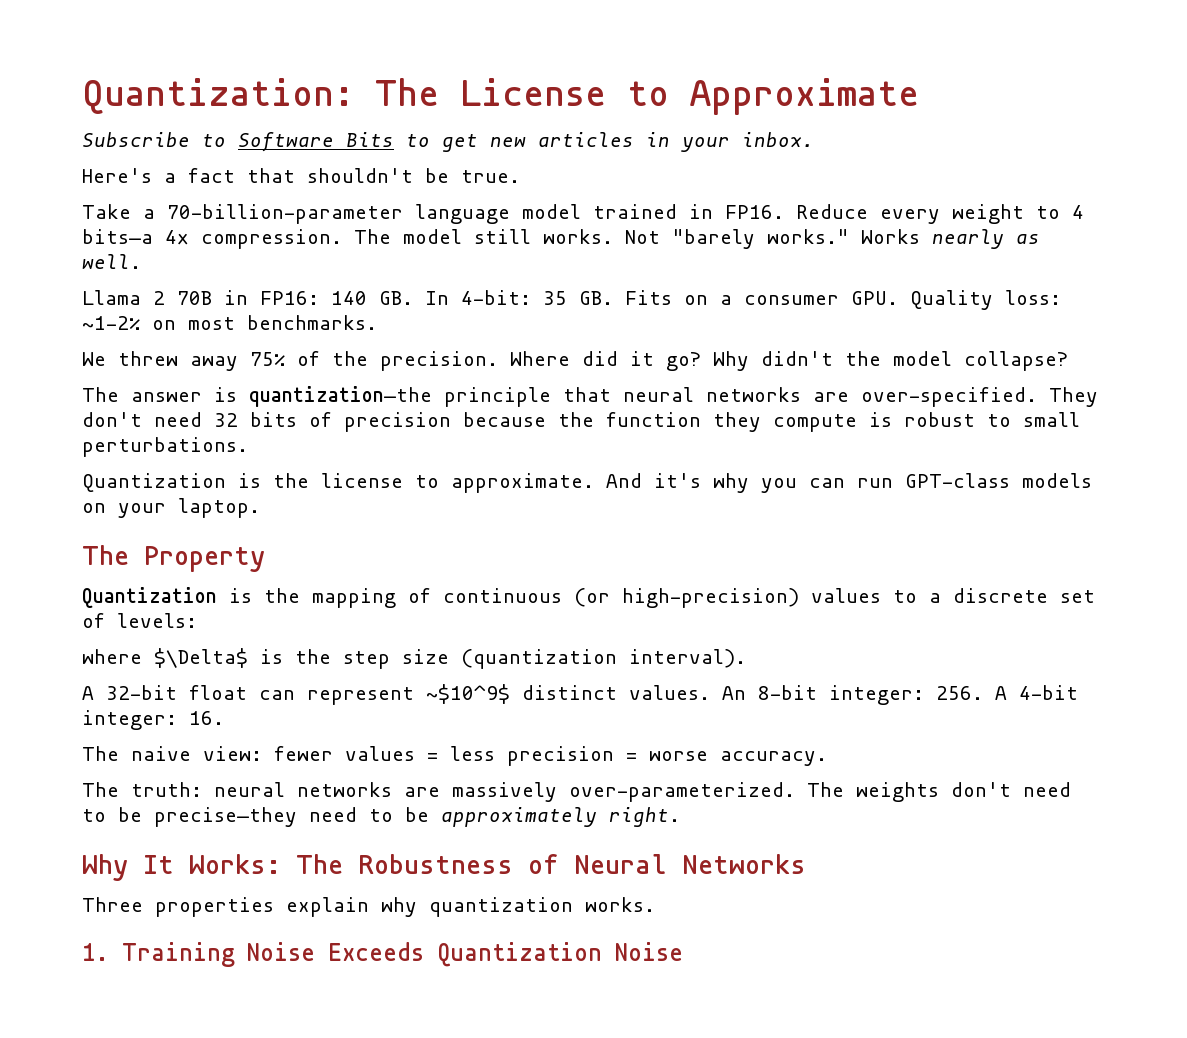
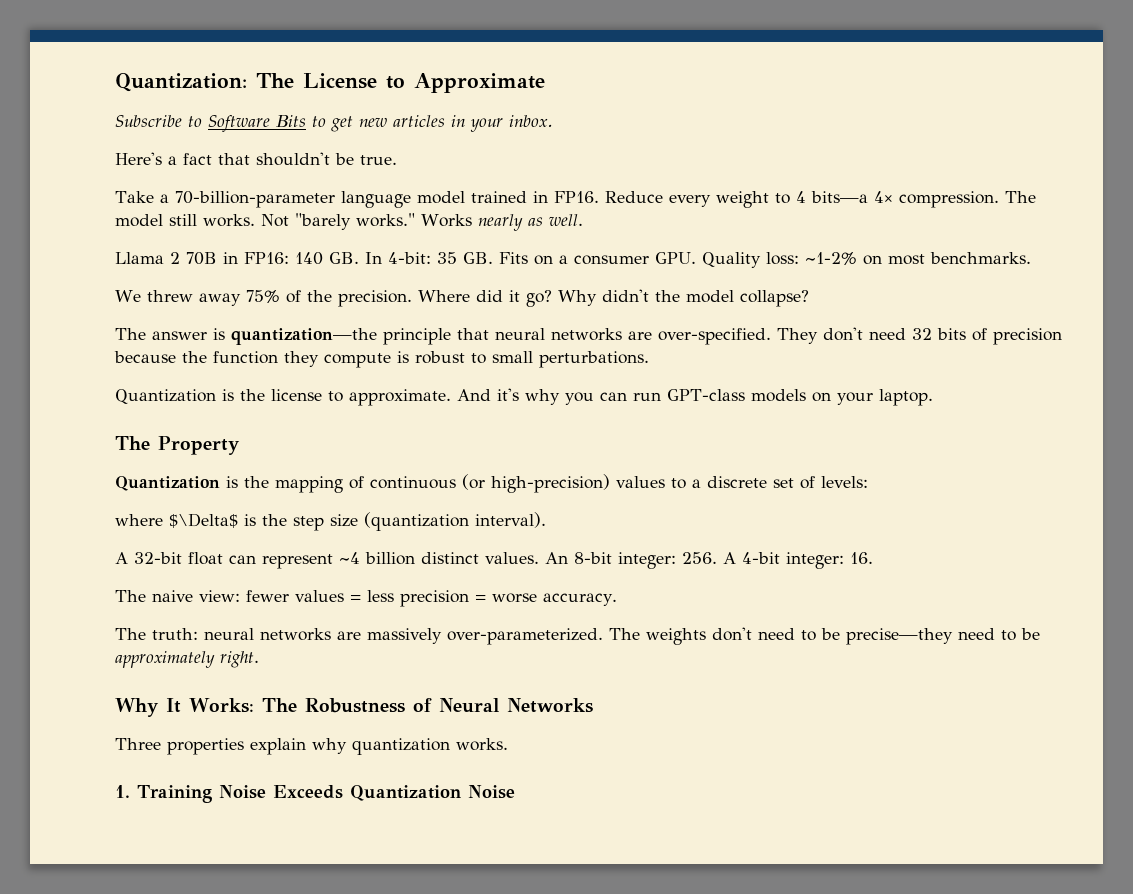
- A 32-bit float can represent ~$10^9$ distinct values.
+ A 32-bit float can represent ~4 billion distinct values.

